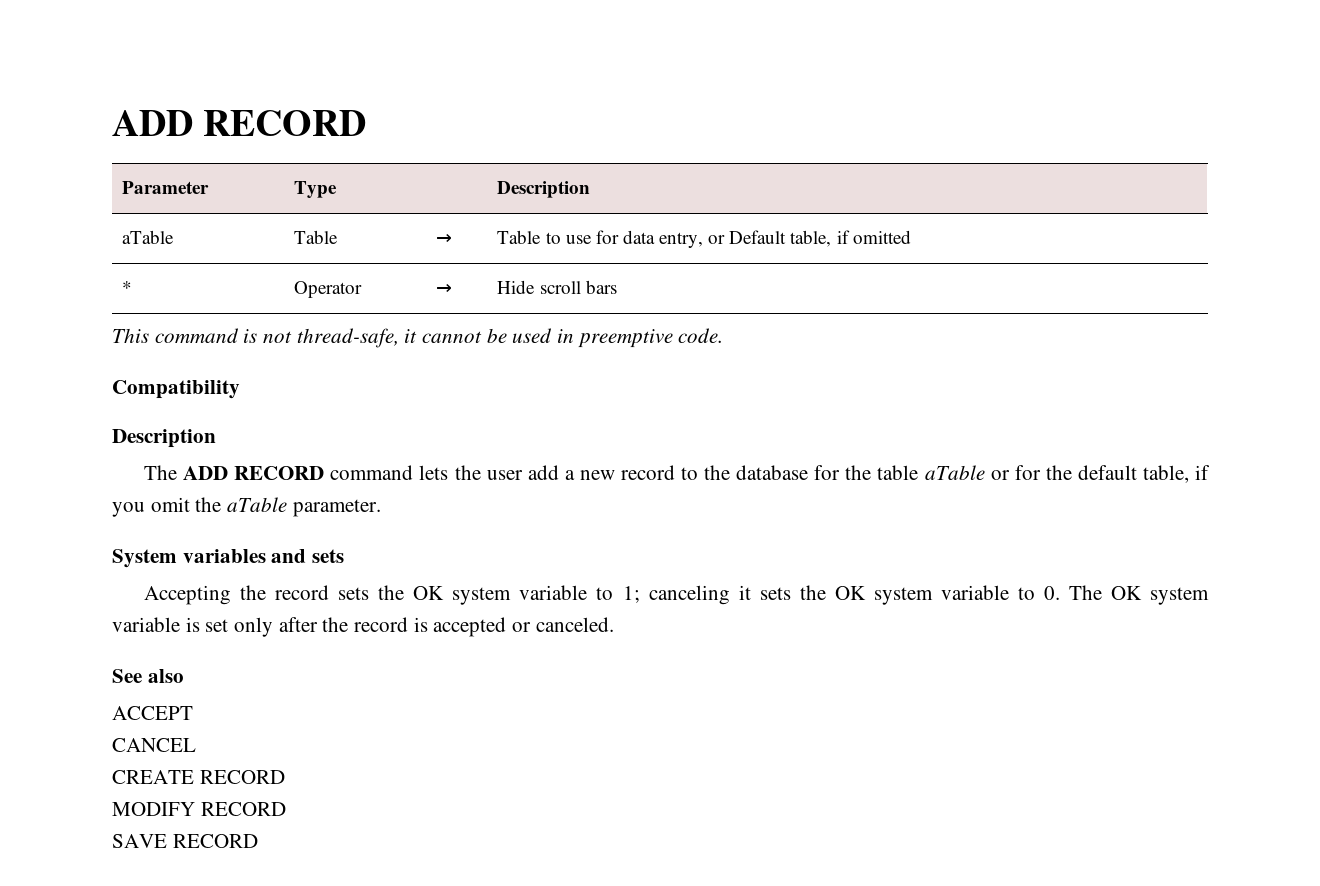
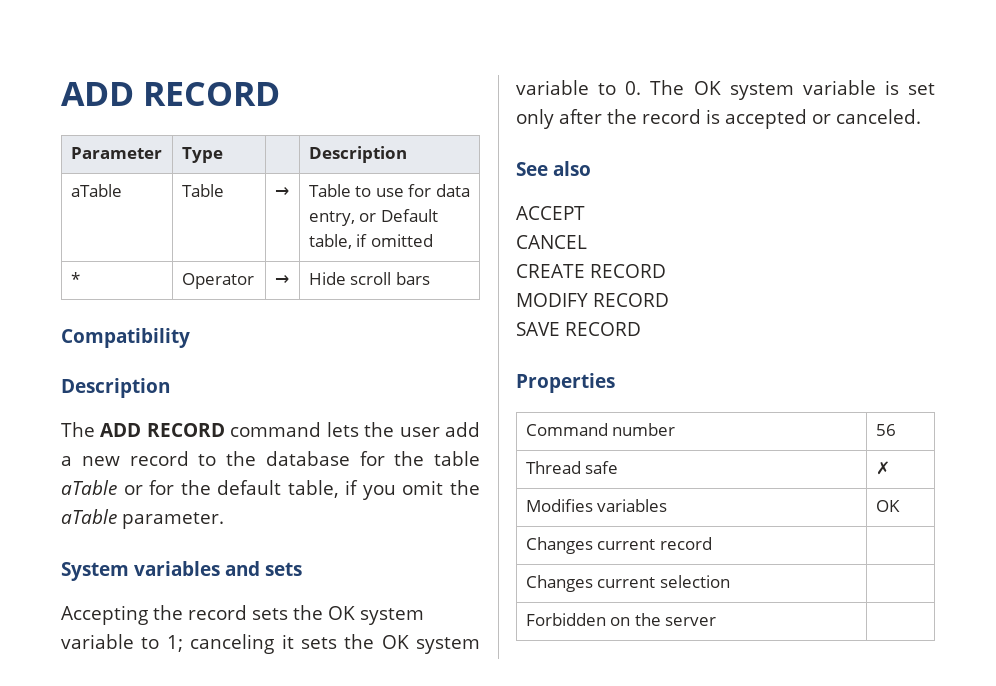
- This command is not thread-safe, it cannot be used in preemptive code.
+ Properties
+ Command number | 56
+ Thread safe | ✗
+ Modifies variables | OK
+ Changes current record |
+ Changes current selection |
+ Forbidden on the server |

